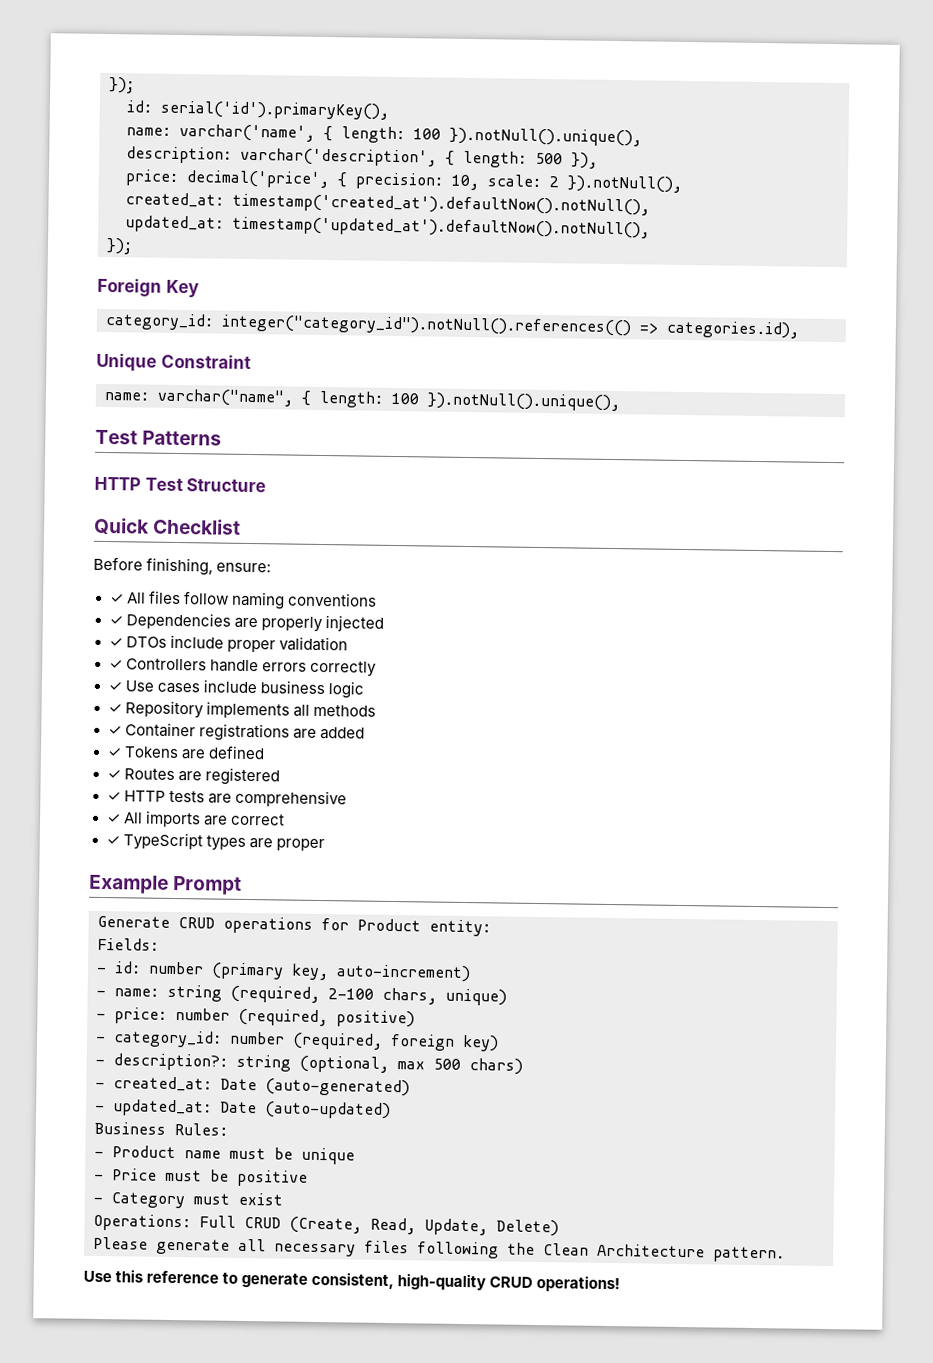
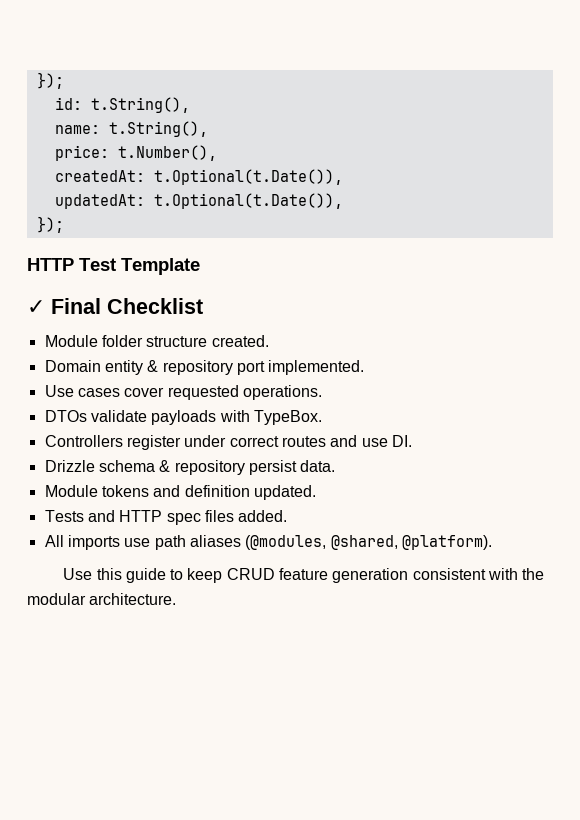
- id: serial('id').primaryKey(),
- name: varchar('name', { length: 100 }).notNull().unique(),
- description: varchar('description', { length: 500 }),
- price: decimal('price', { precision: 10, scale: 2 }).notNull(),
- created_at: timestamp('created_at').defaultNow().notNull(),
- updated_at: timestamp('updated_at').defaultNow().notNull(),
+ id: t.String(),
+ name: t.String(),
+ price: t.Number(),
+ createdAt: t.Optional(t.Date()),
+ updatedAt: t.Optional(t.Date()),
  });
- Foreign Key
- category_id: integer("category_id").notNull().references(() => categories.id),
- Unique Constraint
- name: varchar("name", { length: 100 }).notNull().unique(),
- Test Patterns
- HTTP Test Structure
- Quick Checklist
- Before finishing, ensure:
- ✓ All files follow naming conventions
- ✓ Dependencies are properly injected
- ✓ DTOs include proper validation
- ✓ Controllers handle errors correctly
- ✓ Use cases include business logic
- ✓ Repository implements all methods
- ✓ Container registrations are added
- ✓ Tokens are defined
- ✓ Routes are registered
- ✓ HTTP tests are comprehensive
- ✓ All imports are correct
- ✓ TypeScript types are proper
- Example Prompt
- Generate CRUD operations for Product entity:
- Fields:
- - id: number (primary key, auto-increment)
- - name: string (required, 2-100 chars, unique)
- - price: number (required, positive)
- - category_id: number (required, foreign key)
- - description?: string (optional, max 500 chars)
- - created_at: Date (auto-generated)
- - updated_at: Date (auto-updated)
- Business Rules:
- - Product name must be unique
- - Price must be positive
- - Category must exist
- Operations: Full CRUD (Create, Read, Update, Delete)
- Please generate all necessary files following the Clean Architecture pattern.
- Use this reference to generate consistent, high-quality CRUD operations!
+ HTTP Test Template
+ ✓ Final Checklist
+ Module folder structure created.
+ Domain entity & repository port implemented.
+ Use cases cover requested operations.
+ DTOs validate payloads with TypeBox.
+ Controllers register under correct routes and use DI.
+ Drizzle schema & repository persist data.
+ Module tokens and definition updated.
+ Tests and HTTP spec files added.
+ All imports use path aliases (@modules, @shared, @platform).
+ Use this guide to keep CRUD feature generation consistent with the modular architecture.

